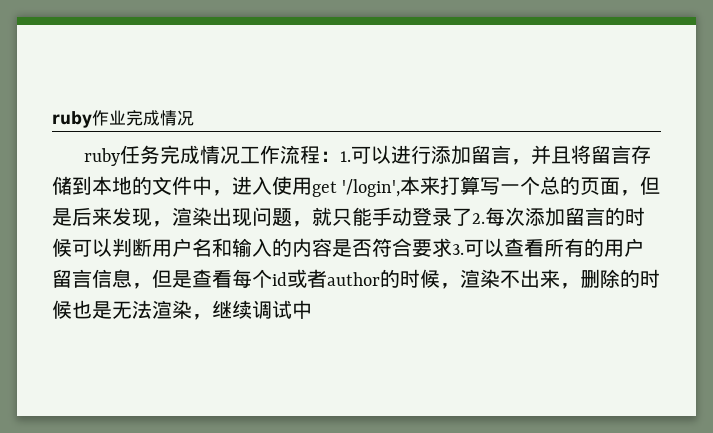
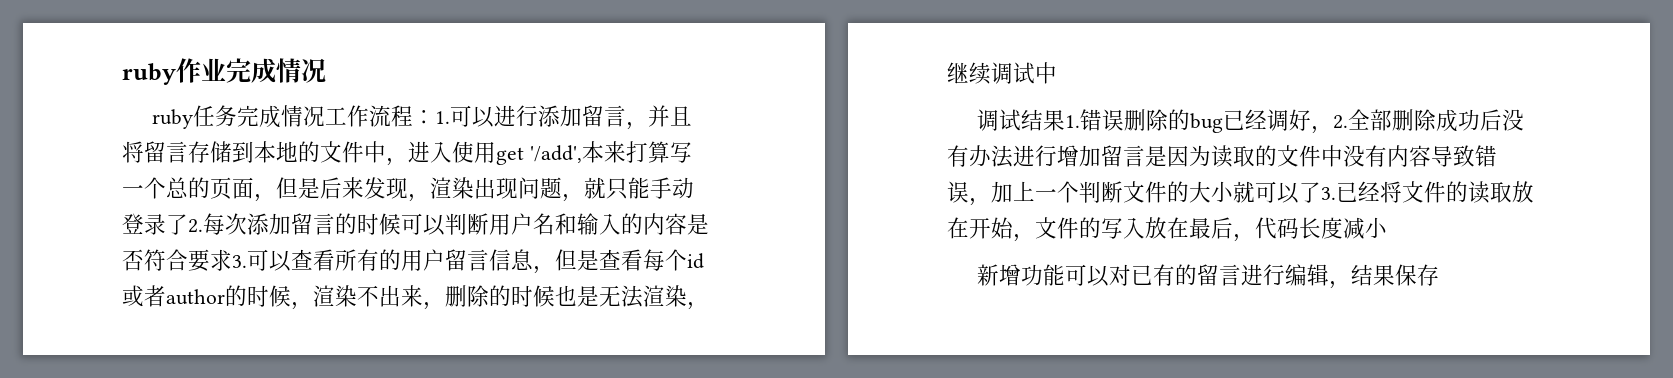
- 1.可以进行添加留言，并且将留言存储到本地的文件中，进入使用get '/login',本来打算写一个总的页面，但是后来发现，渲染出现问题，就只能手动登录了2.每次添加留言的时候可以判断用户名和输入的内容是否符合要求3.可以查看所有的用户留言信息，但是查看每个id或者author的时候，渲染不出来，删除的时候也是无法渲染，继续调试中
+ 1.可以进行添加留言，并且将留言存储到本地的文件中，进入使用get '/add',本来打算写一个总的页面，但是后来发现，渲染出现问题，就只能手动登录了2.每次添加留言的时候可以判断用户名和输入的内容是否符合要求3.可以查看所有的用户留言信息，但是查看每个id或者author的时候，渲染不出来，删除的时候也是无法渲染，继续调试中
+ 调试结果1.错误删除的bug已经调好，2.全部删除成功后没有办法进行增加留言是因为读取的文件中没有内容导致错误，加上一个判断文件的大小就可以了3.已经将文件的读取放在开始，文件的写入放在最后，代码长度减小
+ 新增功能可以对已有的留言进行编辑，结果保存

